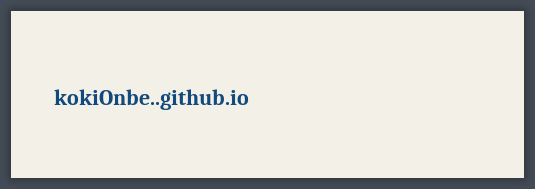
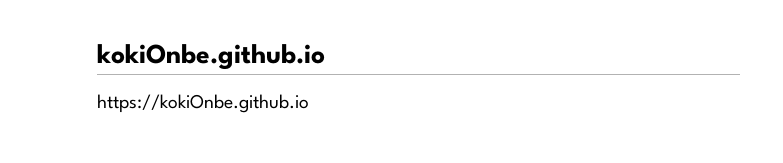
- kokiOnbe..github.io
+ kokiOnbe.github.io
+ https://kokiOnbe.github.io

